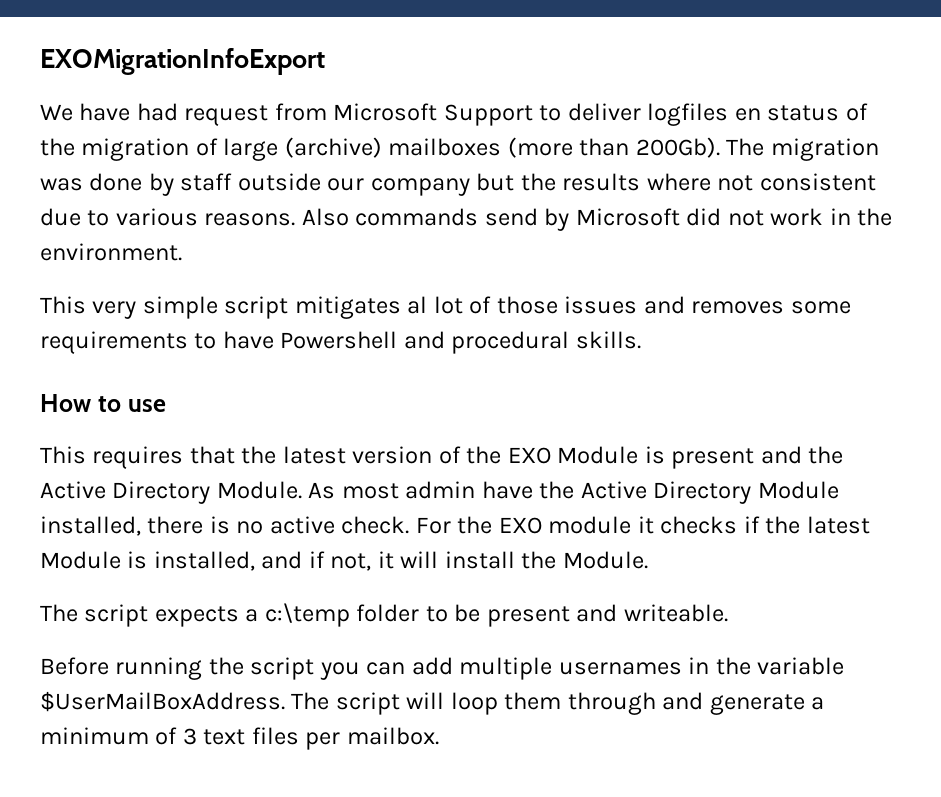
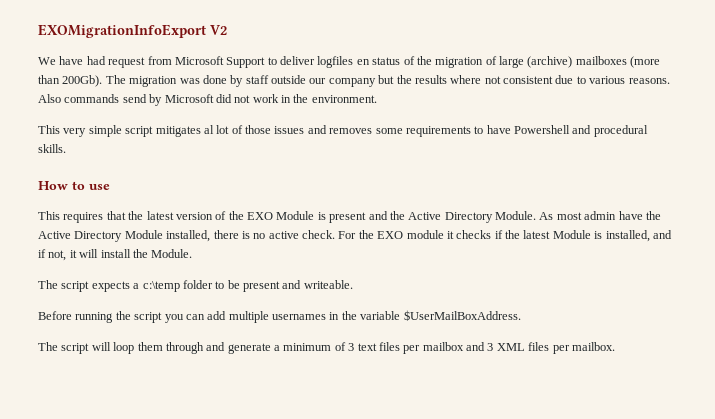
- EXOMigrationInfoExport
+ EXOMigrationInfoExport V2
- Before running the script you can add multiple usernames in the variable $UserMailBoxAddress. The script will loop them through and generate a minimum of 3 text files per mailbox.
+ Before running the script you can add multiple usernames in the variable $UserMailBoxAddress.
+ The script will loop them through and generate a minimum of 3 text files per mailbox and 3 XML files per mailbox.

